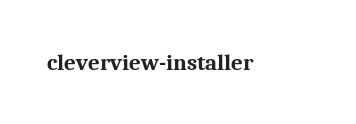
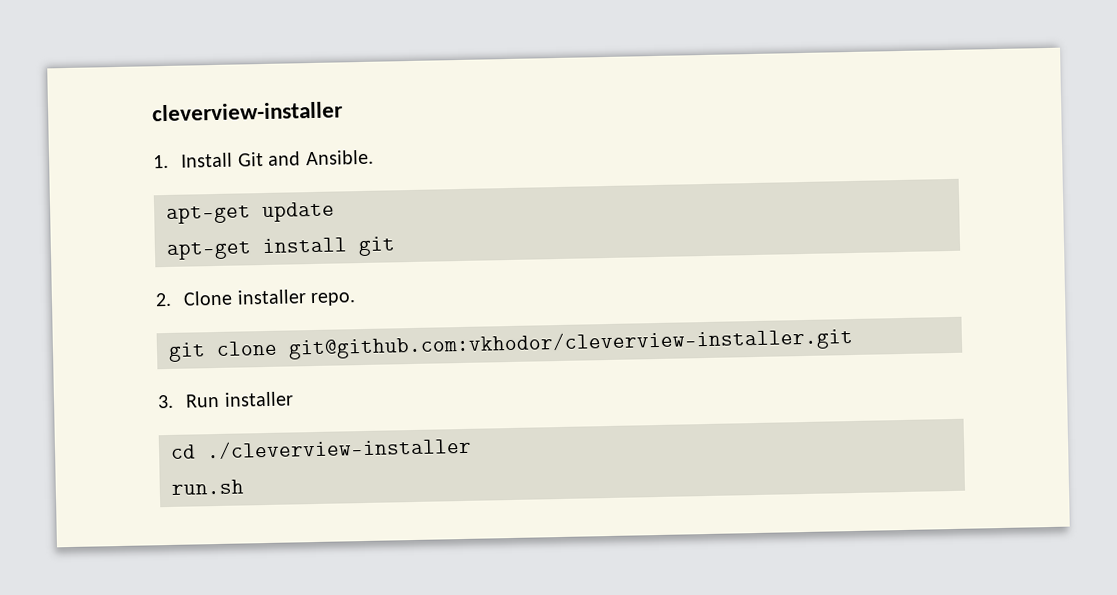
+ 1. Install Git and Ansible.
+ apt-get update
+ apt-get install git
+ 2. Clone installer repo.
+ git clone git@github.com:vkhodor/cleverview-installer.git
+ 3. Run installer
+ cd ./cleverview-installer
+ run.sh

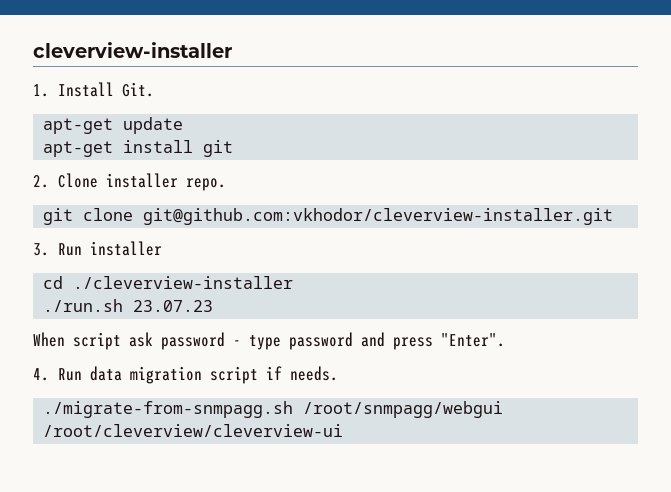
- 1. Install Git and Ansible.
+ 1. Install Git.
- run.sh
+ ./run.sh 23.07.23
+ When script ask password - type password and press "Enter".
+ 4. Run data migration script if needs.
+ ./migrate-from-snmpagg.sh /root/snmpagg/webgui /root/cleverview/cleverview-ui

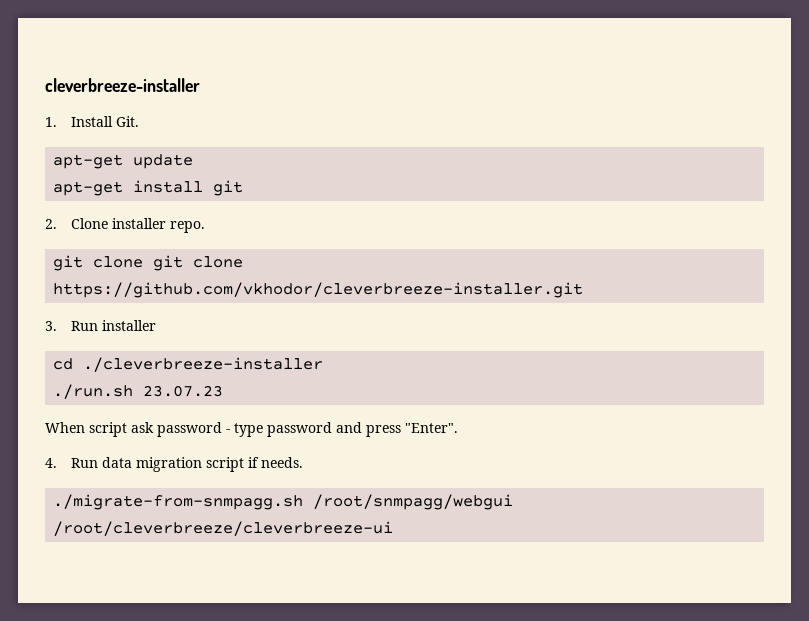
- cleverview-installer
+ cleverbreeze-installer
- git clone git@github.com:vkhodor/cleverview-installer.git
+ git clone git clone https://github.com/vkhodor/cleverbreeze-installer.git
- cd ./cleverview-installer
+ cd ./cleverbreeze-installer
- ./migrate-from-snmpagg.sh /root/snmpagg/webgui /root/cleverview/cleverview-ui
+ ./migrate-from-snmpagg.sh /root/snmpagg/webgui /root/cleverbreeze/cleverbreeze-ui

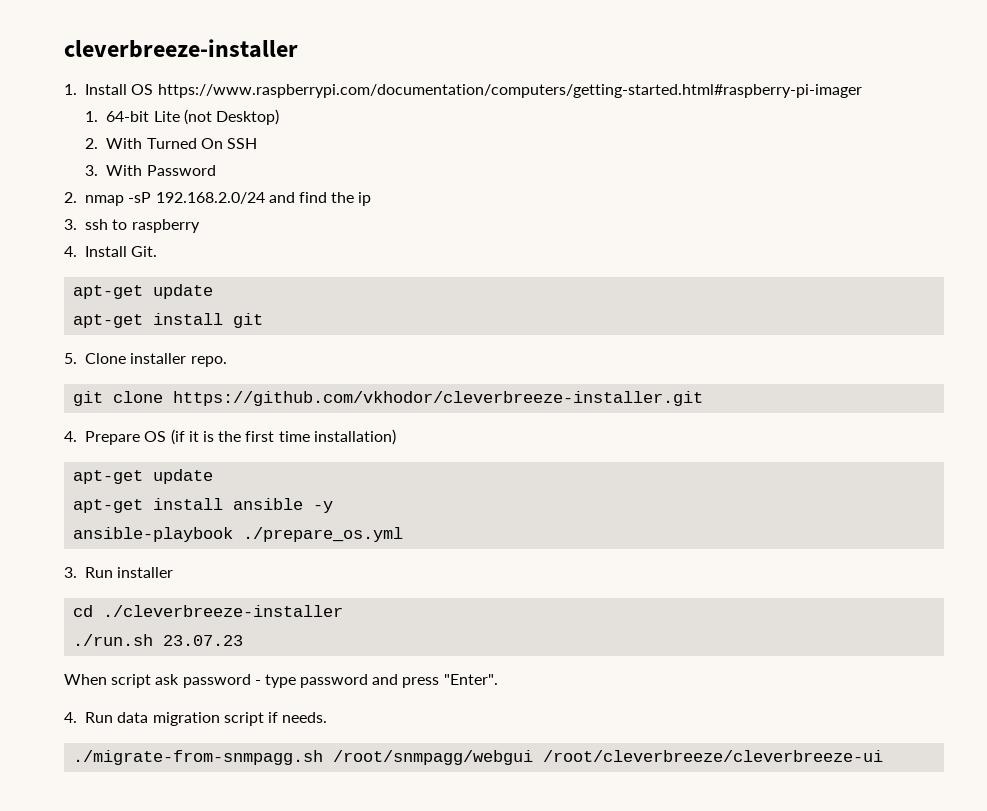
- 1. Install Git.
+ 1. Install OS https://www.raspberrypi.com/documentation/computers/getting-started.html#raspberry-pi-imager
+ 1. 64-bit Lite (not Desktop)
+ 2. With Turned On SSH
+ 3. With Password
+ 2. nmap -sP 192.168.2.0/24 and find the ip
+ 3. ssh to raspberry
+ 4. Install Git.
- 2. Clone installer repo.
+ 5. Clone installer repo.
- git clone git clone https://github.com/vkhodor/cleverbreeze-installer.git
+ git clone https://github.com/vkhodor/cleverbreeze-installer.git
+ 4. Prepare OS (if it is the first time installation)
+ apt-get update
+ apt-get install ansible -y
+ ansible-playbook ./prepare_os.yml

